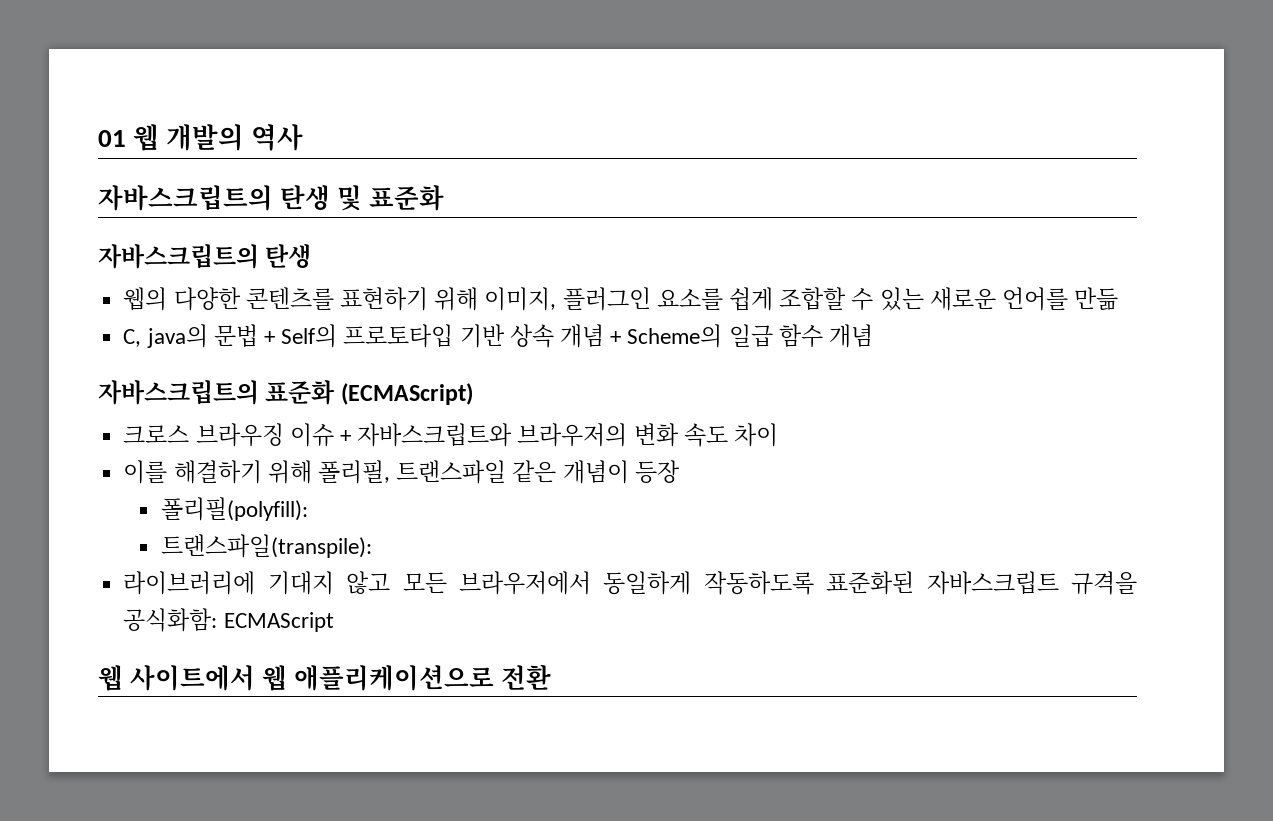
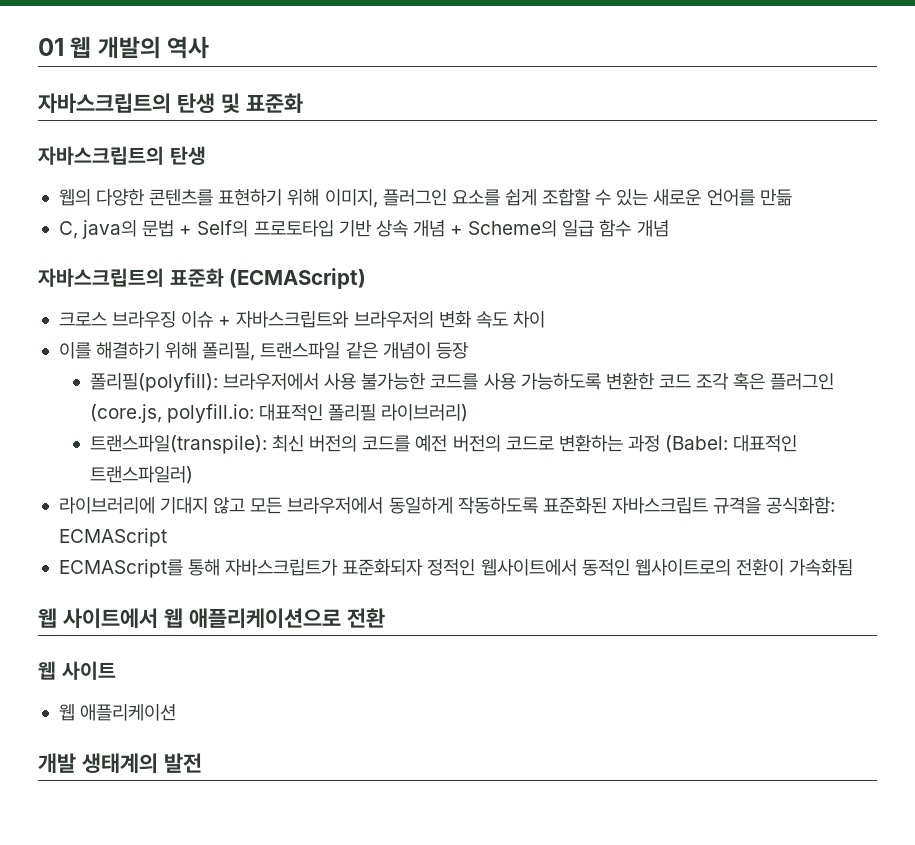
- 폴리필(polyfill):
- 트랜스파일(transpile):
+ 폴리필(polyfill): 브라우저에서 사용 불가능한 코드를 사용 가능하도록 변환한 코드 조각 혹은 플러그인 (core.js, polyfill.io: 대표적인 폴리필 라이브러리)
+ 트랜스파일(transpile): 최신 버전의 코드를 예전 버전의 코드로 변환하는 과정 (Babel: 대표적인 트랜스파일러)
+ ECMAScript를 통해 자바스크립트가 표준화되자 정적인 웹사이트에서 동적인 웹사이트로의 전환이 가속화됨
+ 웹 사이트
+ 웹 애플리케이션
+ 개발 생태계의 발전

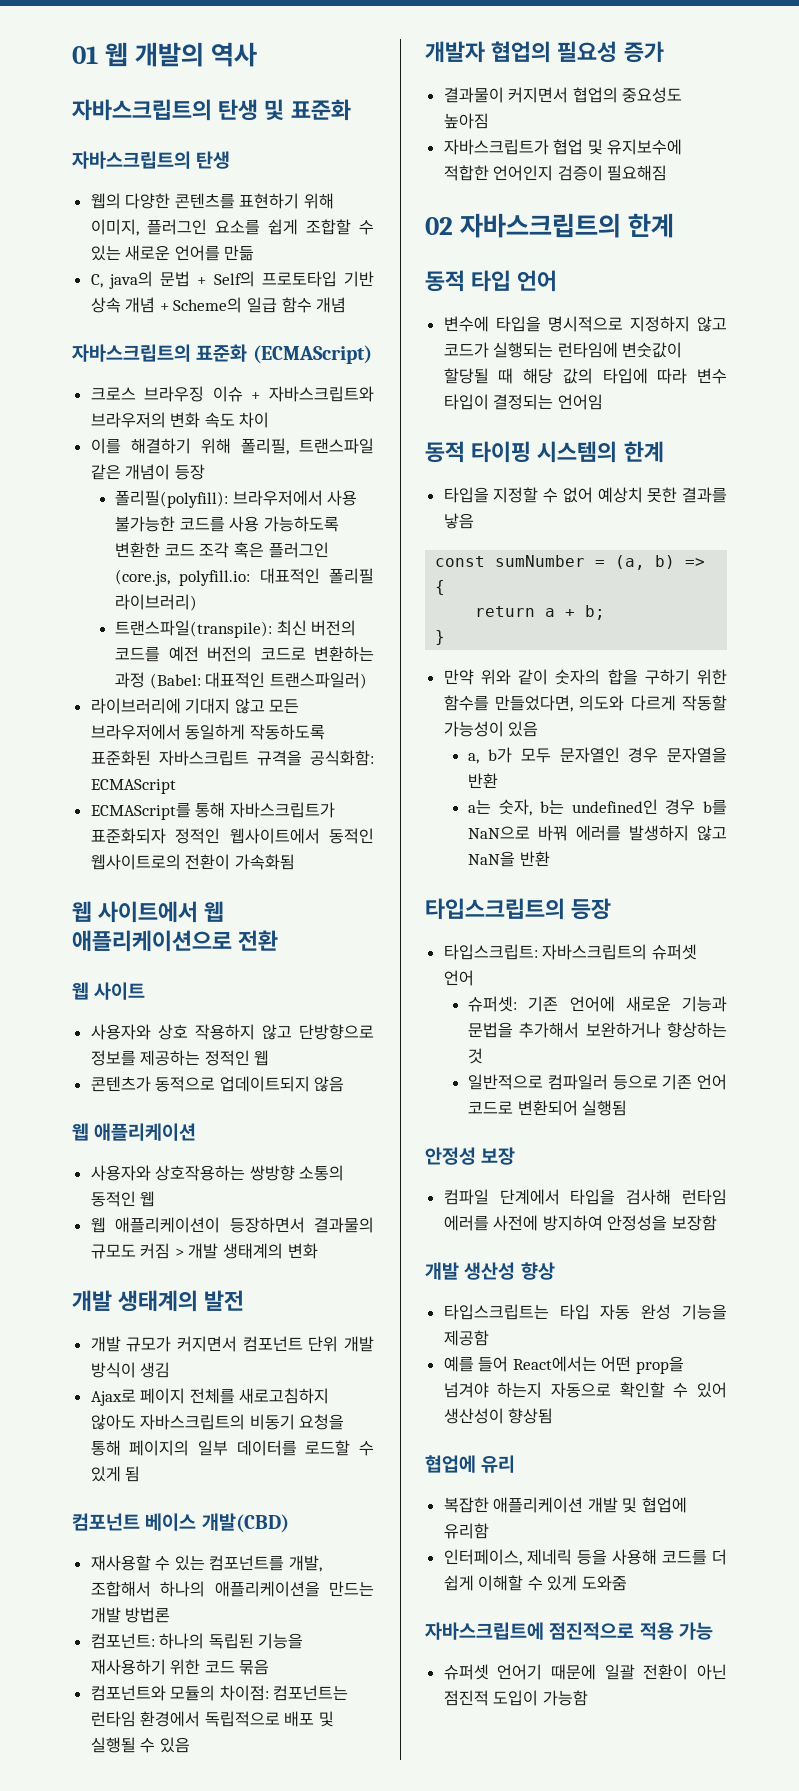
+ 사용자와 상호 작용하지 않고 단방향으로 정보를 제공하는 정적인 웹
+ 콘텐츠가 동적으로 업데이트되지 않음
  웹 애플리케이션
+ 사용자와 상호작용하는 쌍방향 소통의 동적인 웹
+ 웹 애플리케이션이 등장하면서 결과물의 규모도 커짐 > 개발 생태계의 변화
  개발 생태계의 발전
+ 개발 규모가 커지면서 컴포넌트 단위 개발 방식이 생김
+ Ajax로 페이지 전체를 새로고침하지 않아도 자바스크립트의 비동기 요청을 통해 페이지의 일부 데이터를 로드할 수 있게 됨
+ 컴포넌트 베이스 개발(CBD)
+ 재사용할 수 있는 컴포넌트를 개발, 조합해서 하나의 애플리케이션을 만드는 개발 방법론
+ 컴포넌트: 하나의 독립된 기능을 재사용하기 위한 코드 묶음
+ 컴포넌트와 모듈의 차이점: 컴포넌트는 런타임 환경에서 독립적으로 배포 및 실행될 수 있음
+ 개발자 협업의 필요성 증가
+ 결과물이 커지면서 협업의 중요성도 높아짐
+ 자바스크립트가 협업 및 유지보수에 적합한 언어인지 검증이 필요해짐
+ 02 자바스크립트의 한계
+ 동적 타입 언어
+ 변수에 타입을 명시적으로 지정하지 않고 코드가 실행되는 런타임에 변숫값이 할당될 때 해당 값의 타입에 따라 변수 타입이 결정되는 언어임
+ 동적 타이핑 시스템의 한계
+ 타입을 지정할 수 없어 예상치 못한 결과를 낳음
+ const sumNumber = (a, b) => {
+ return a + b;
+ }
+ 만약 위와 같이 숫자의 합을 구하기 위한 함수를 만들었다면, 의도와 다르게 작동할 가능성이 있음
+ a, b가 모두 문자열인 경우 문자열을 반환
+ a는 숫자, b는 undefined인 경우 b를 NaN으로 바꿔 에러를 발생하지 않고 NaN을 반환
+ 타입스크립트의 등장
+ 타입스크립트: 자바스크립트의 슈퍼셋 언어
+ 슈퍼셋: 기존 언어에 새로운 기능과 문법을 추가해서 보완하거나 향상하는 것
+ 일반적으로 컴파일러 등으로 기존 언어 코드로 변환되어 실행됨
+ 안정성 보장
+ 컴파일 단계에서 타입을 검사해 런타임 에러를 사전에 방지하여 안정성을 보장함
+ 개발 생산성 향상
+ 타입스크립트는 타입 자동 완성 기능을 제공함
+ 예를 들어 React에서는 어떤 prop을 넘겨야 하는지 자동으로 확인할 수 있어 생산성이 향상됨
+ 협업에 유리
+ 복잡한 애플리케이션 개발 및 협업에 유리함
+ 인터페이스, 제네릭 등을 사용해 코드를 더 쉽게 이해할 수 있게 도와줌
+ 자바스크립트에 점진적으로 적용 가능
+ 슈퍼셋 언어기 때문에 일괄 전환이 아닌 점진적 도입이 가능함

